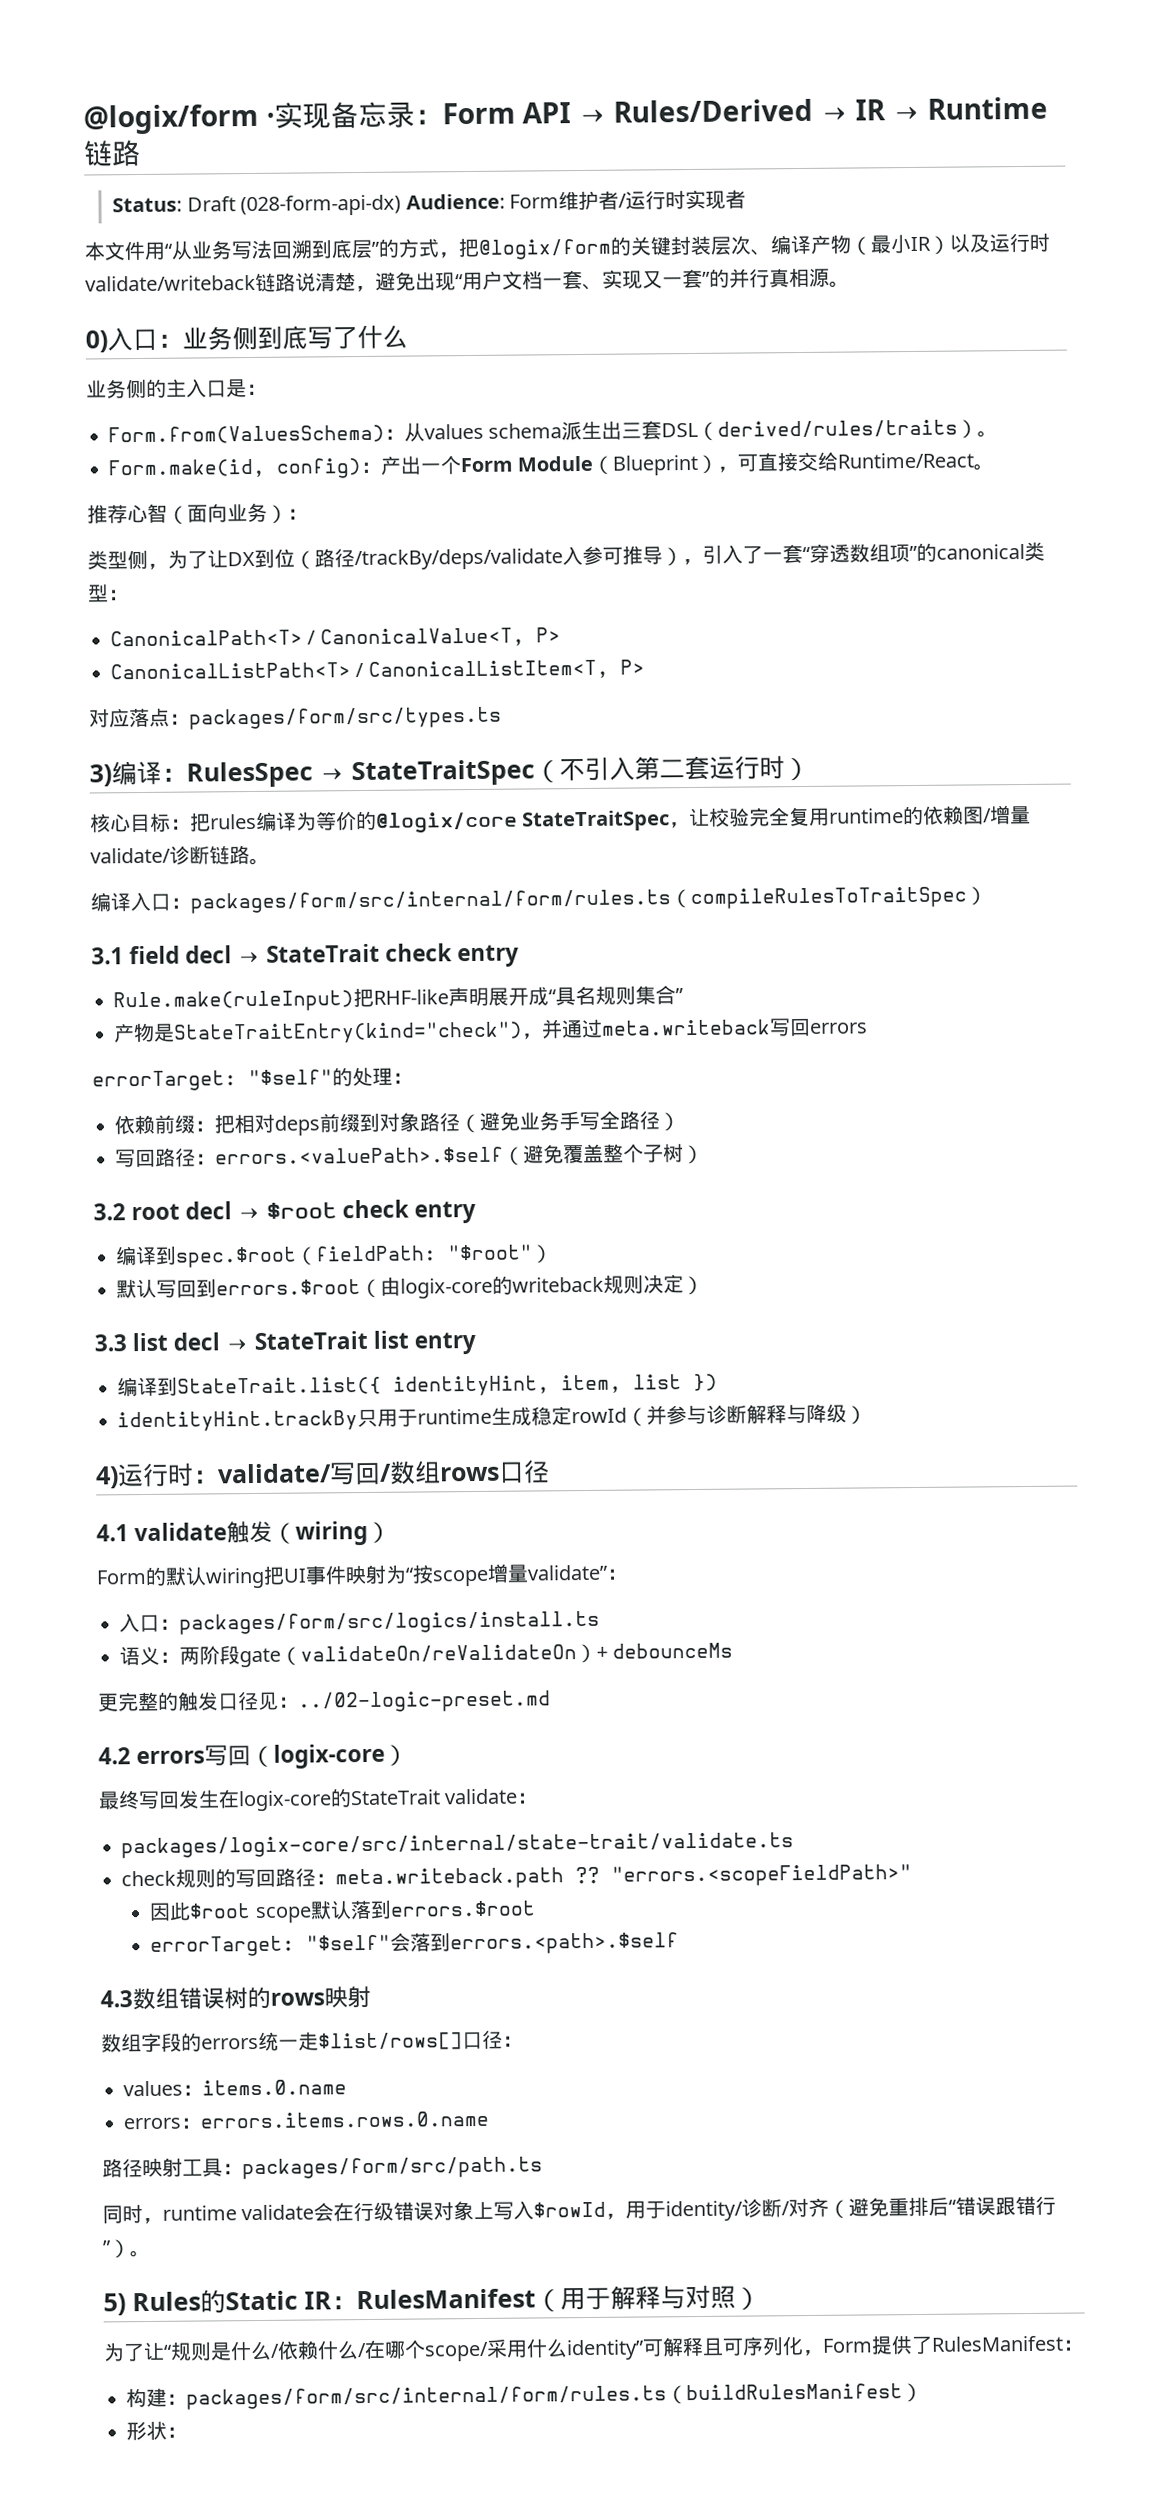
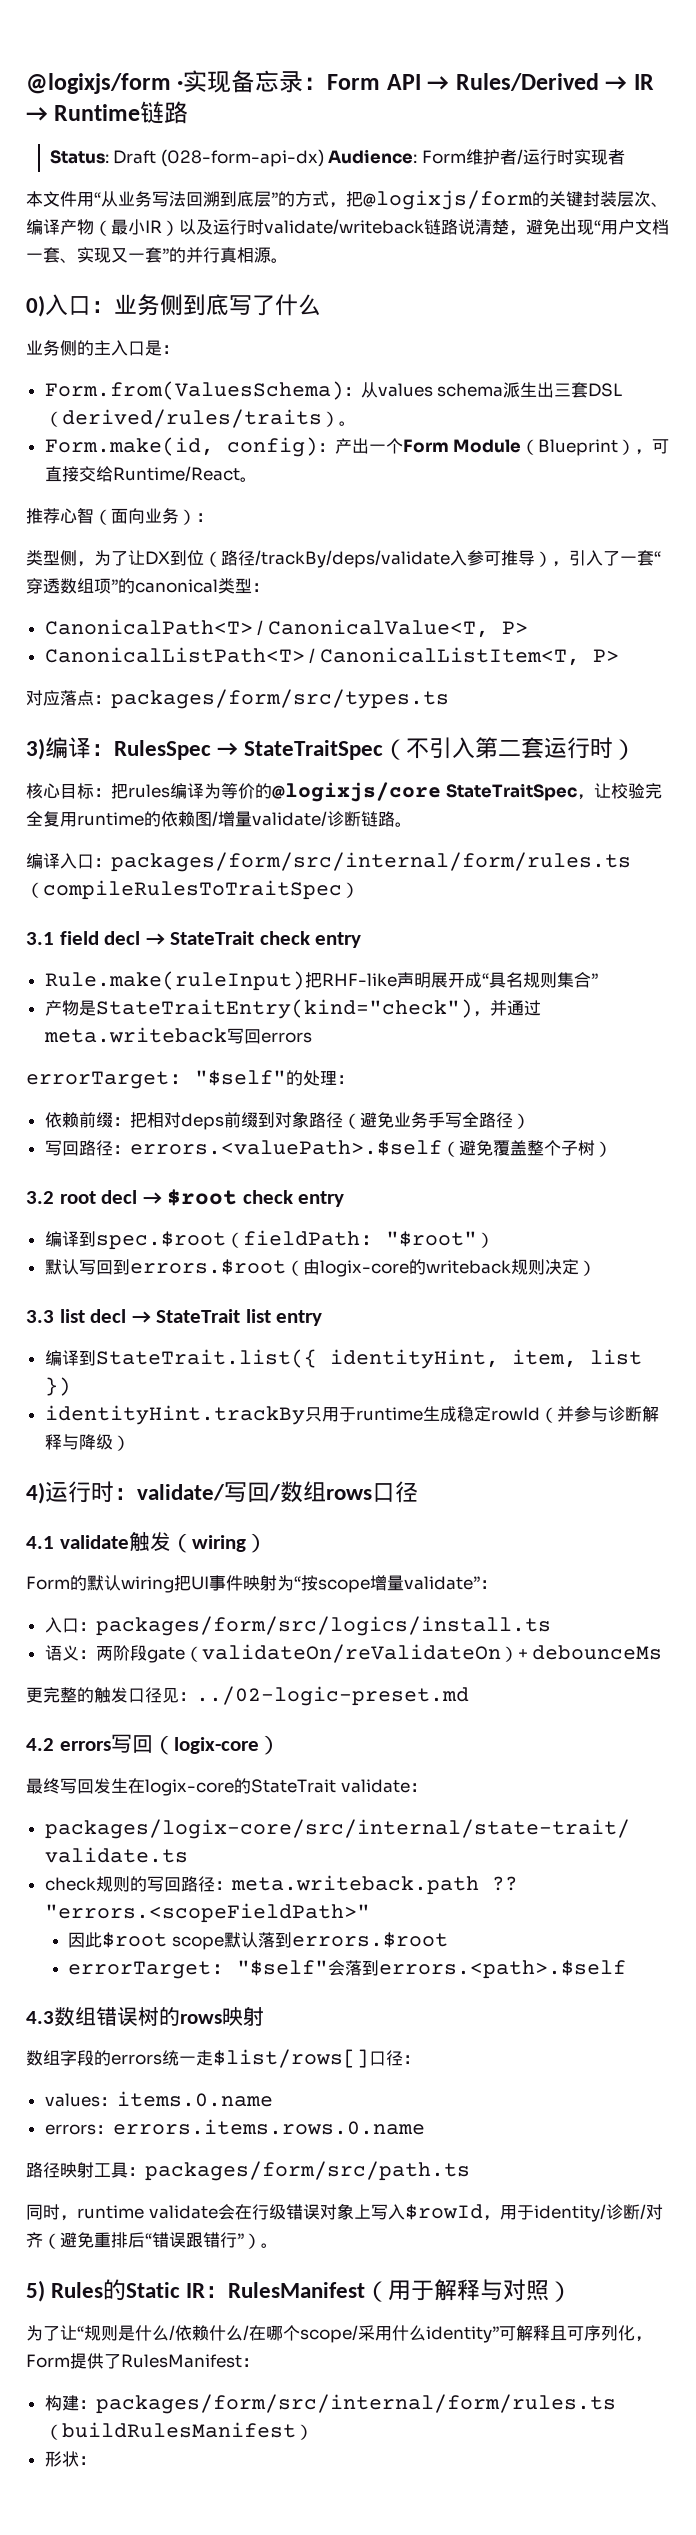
- @logix/form ·实现备忘录：Form API → Rules/Derived → IR → Runtime链路
+ @logixjs/form ·实现备忘录：Form API → Rules/Derived → IR → Runtime链路
- 本文件用“从业务写法回溯到底层”的方式，把@logix/form的关键封装层次、编译产物（最小IR）以及运行时validate/writeback链路说清楚，避免出现“用户文档一套、实现又一套”的并行真相源。
+ 本文件用“从业务写法回溯到底层”的方式，把@logixjs/form的关键封装层次、编译产物（最小IR）以及运行时validate/writeback链路说清楚，避免出现“用户文档一套、实现又一套”的并行真相源。
- 核心目标：把rules编译为等价的@logix/core StateTraitSpec，让校验完全复用runtime的依赖图/增量validate/诊断链路。
+ 核心目标：把rules编译为等价的@logixjs/core StateTraitSpec，让校验完全复用runtime的依赖图/增量validate/诊断链路。

